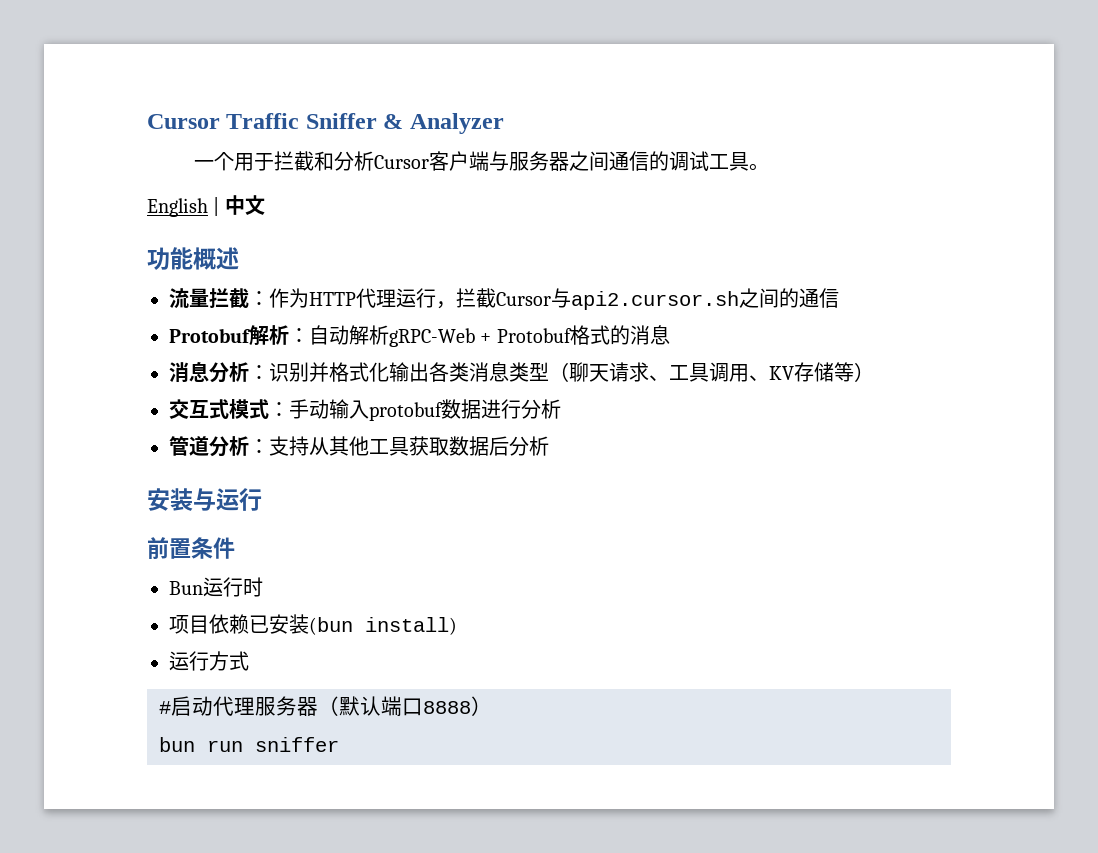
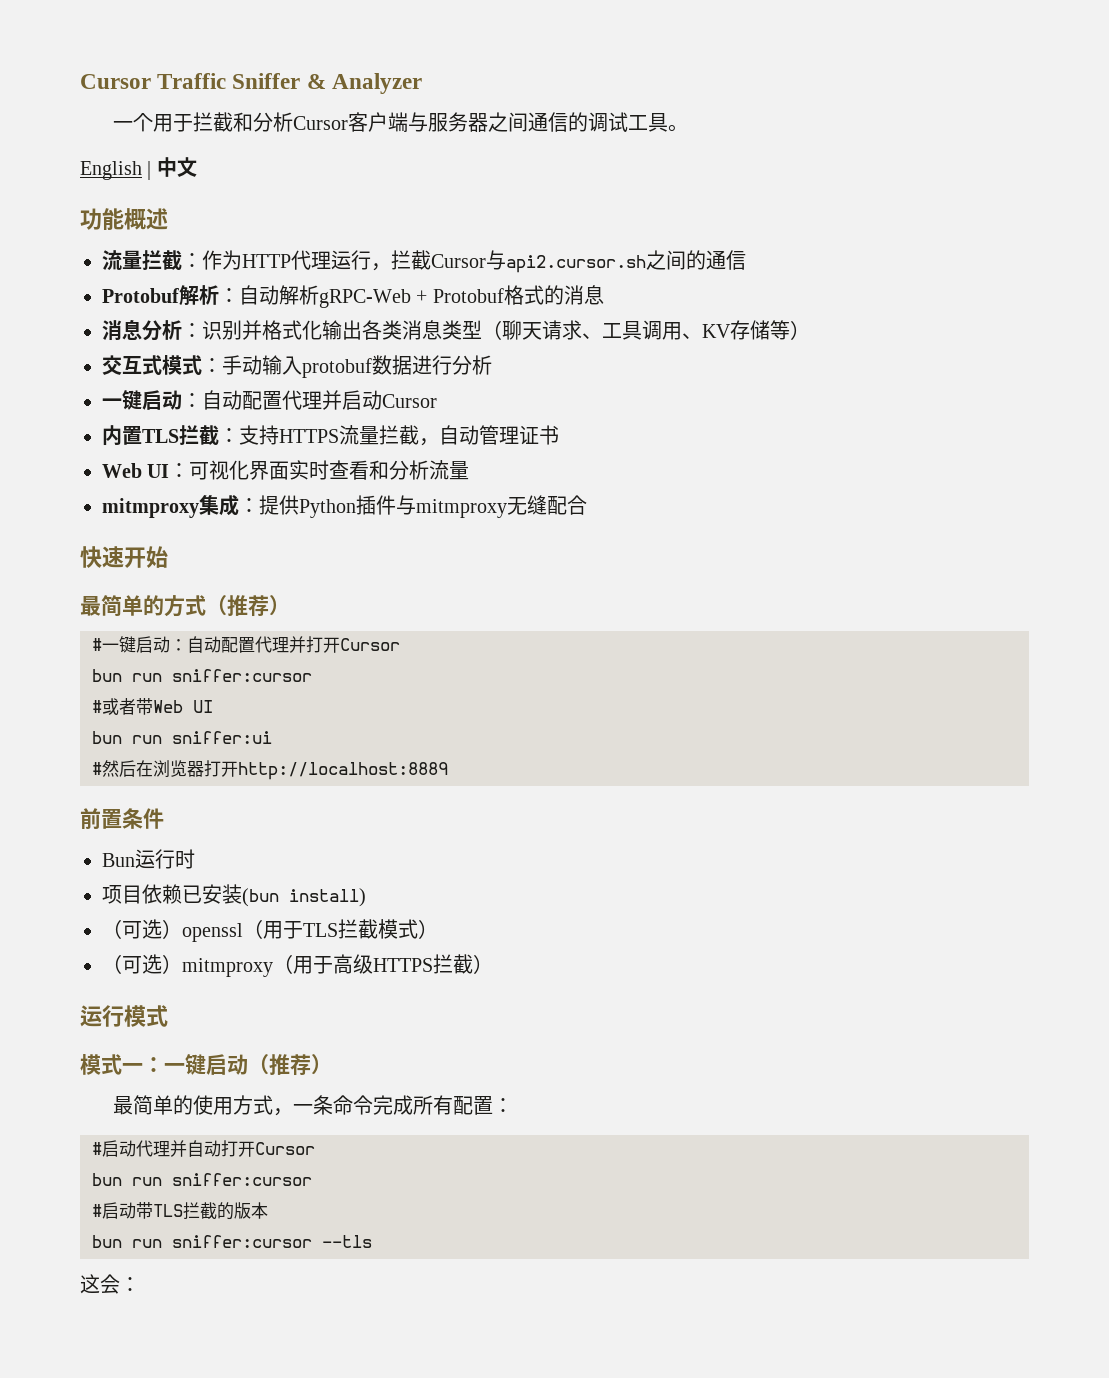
- 管道分析：支持从其他工具获取数据后分析
- 安装与运行
+ 一键启动：自动配置代理并启动Cursor
+ 内置TLS拦截：支持HTTPS流量拦截，自动管理证书
+ Web UI：可视化界面实时查看和分析流量
+ mitmproxy集成：提供Python插件与mitmproxy无缝配合
+ 快速开始
+ 最简单的方式（推荐）
+ #一键启动：自动配置代理并打开Cursor
+ bun run sniffer:cursor
+ #或者带Web UI
+ bun run sniffer:ui
+ #然后在浏览器打开http://localhost:8889
- 运行方式
- #启动代理服务器（默认端口8888）
- bun run sniffer
+ （可选）openssl（用于TLS拦截模式）
+ （可选）mitmproxy（用于高级HTTPS拦截）
+ 运行模式
+ 模式一：一键启动（推荐）
+ 最简单的使用方式，一条命令完成所有配置：
+ #启动代理并自动打开Cursor
+ bun run sniffer:cursor
+ #启动带TLS拦截的版本
+ bun run sniffer:cursor --tls
+ 这会：

